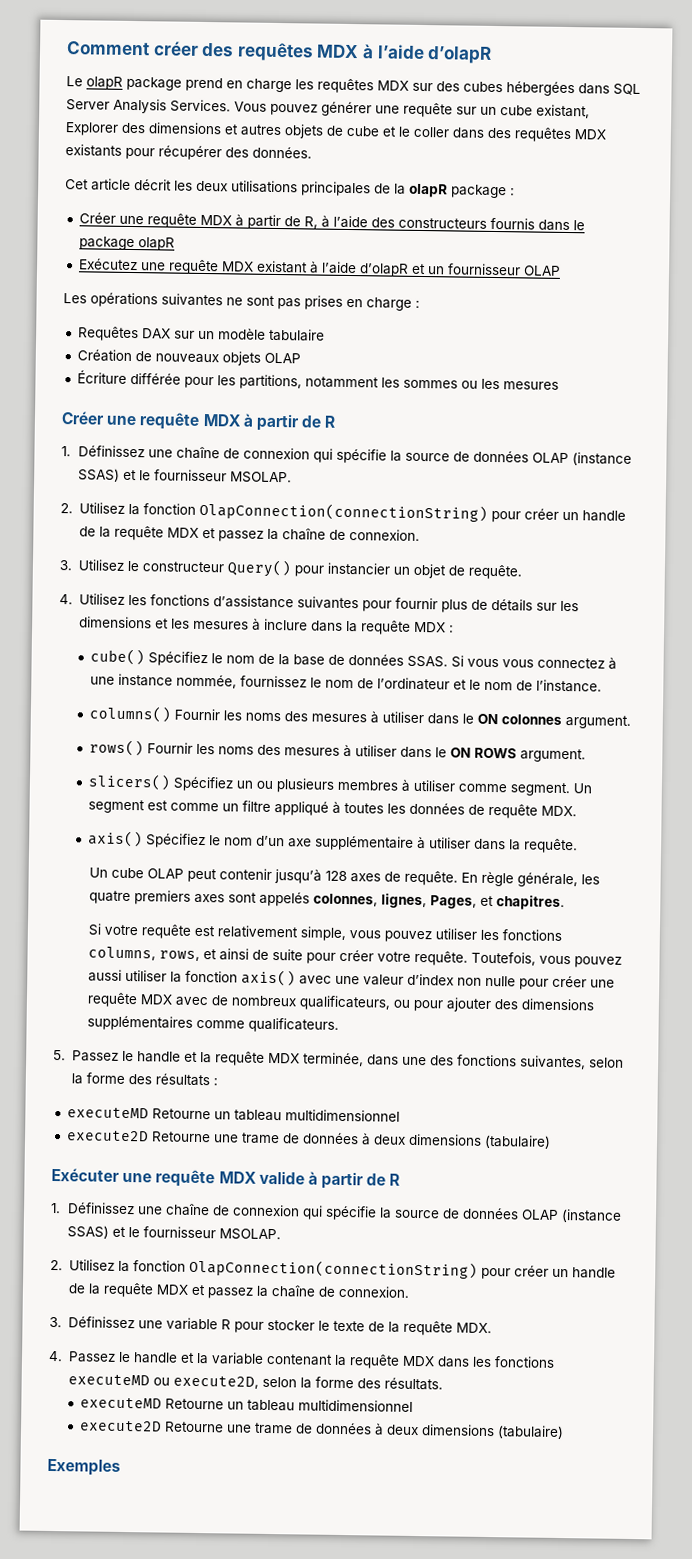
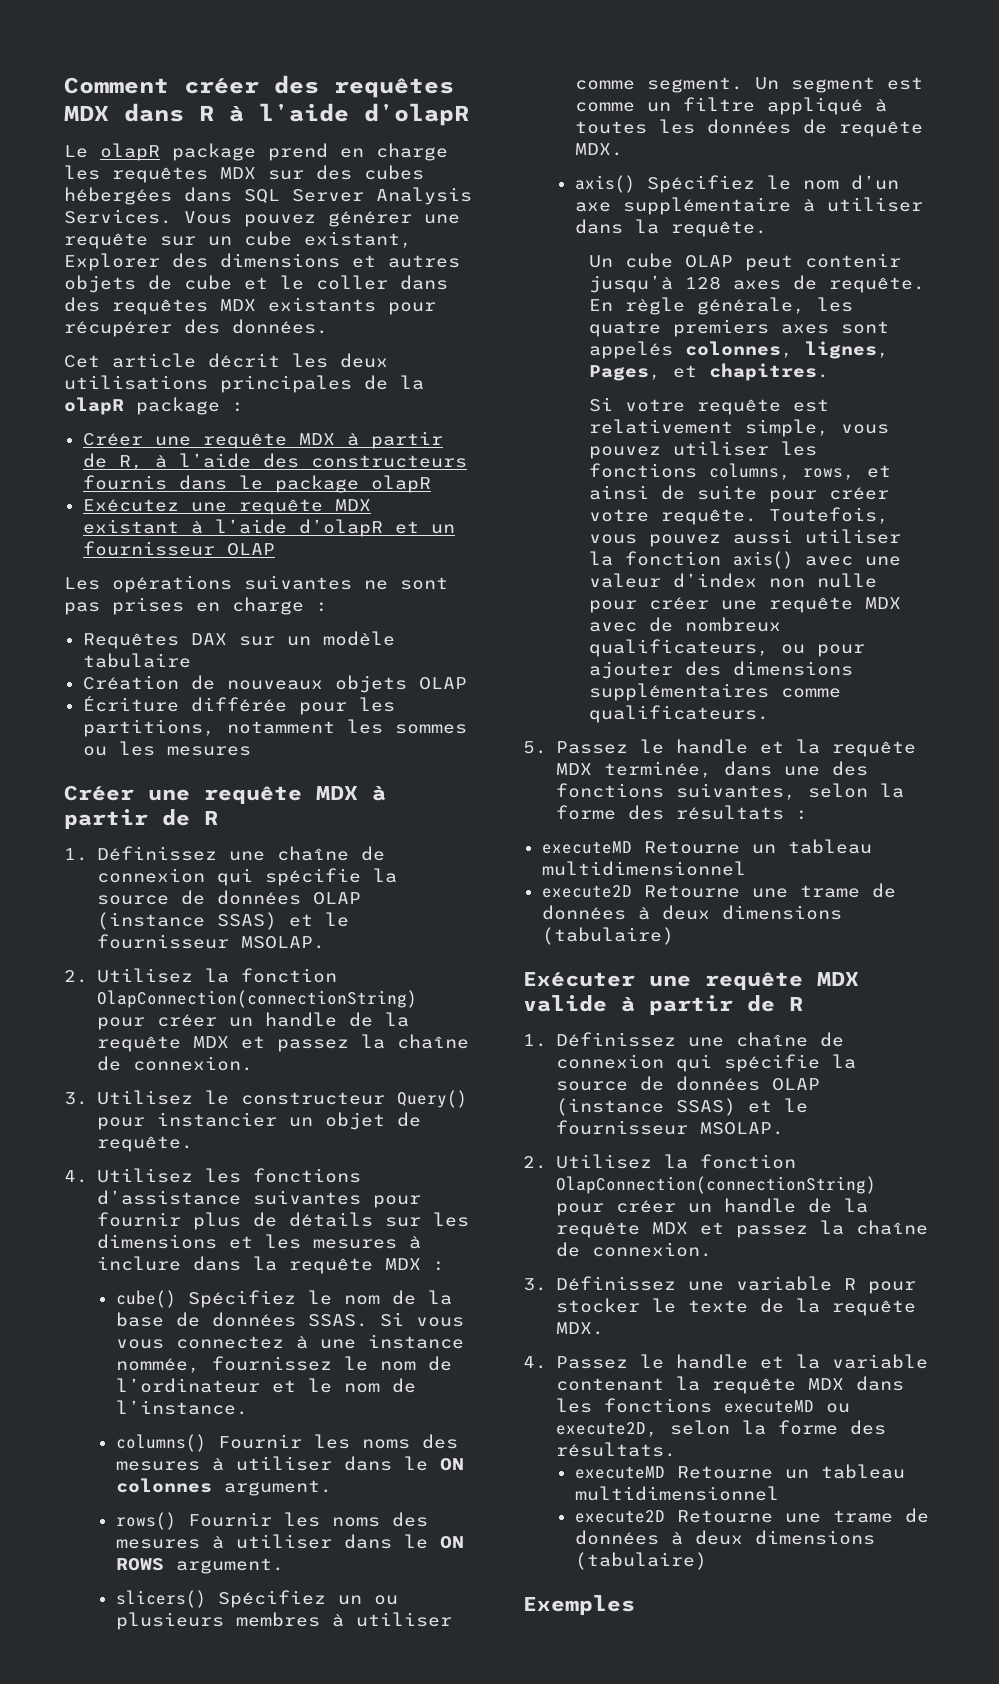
- Comment créer des requêtes MDX à l’aide d’olapR
+ Comment créer des requêtes MDX dans R à l’aide d’olapR

